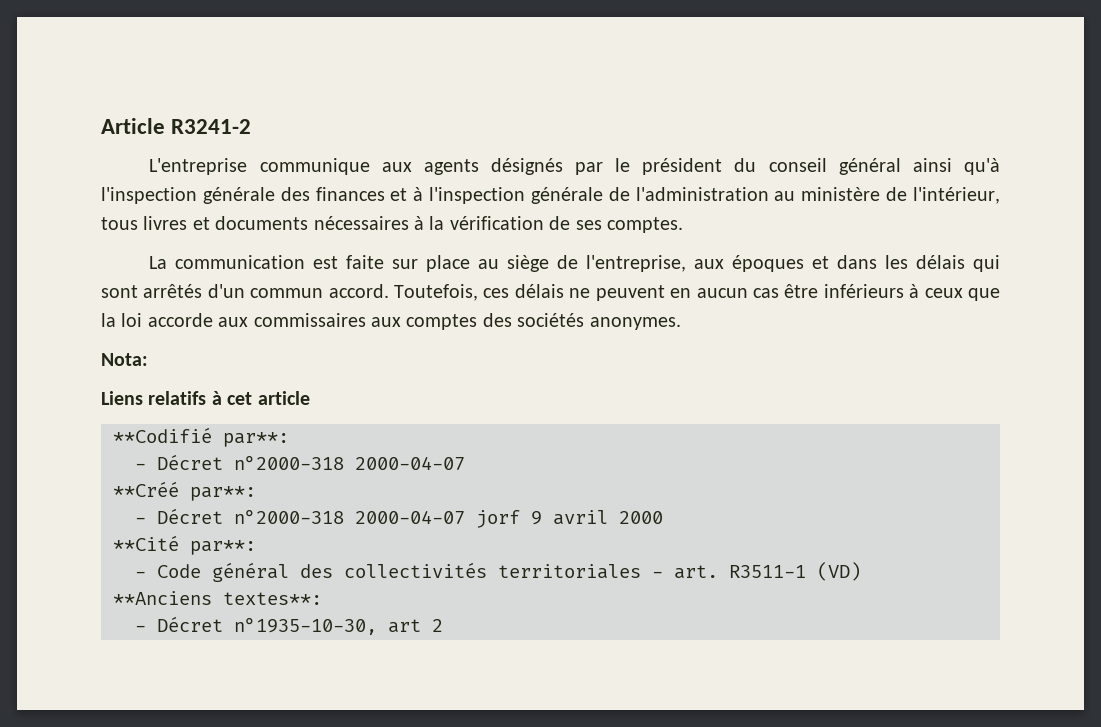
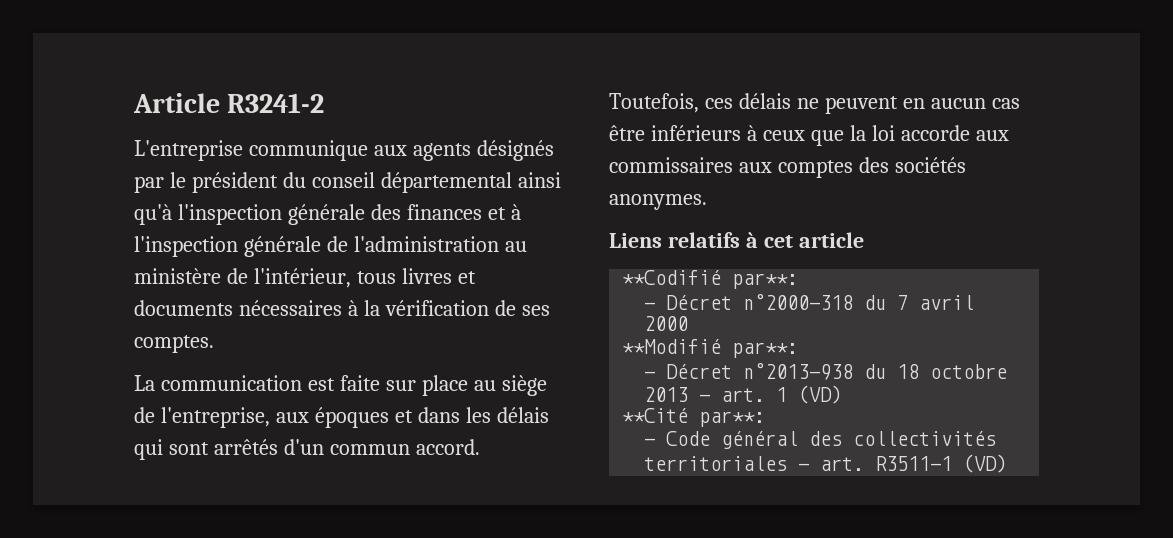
- L'entreprise communique aux agents désignés par le président du conseil général ainsi qu'à l'inspection générale des finances et à l'inspection générale de l'administration au ministère de l'intérieur, tous livres et documents nécessaires à la vérification de ses comptes.
+ L'entreprise communique aux agents désignés par le président du conseil départemental ainsi qu'à l'inspection générale des finances et à l'inspection générale de l'administration au ministère de l'intérieur, tous livres et documents nécessaires à la vérification de ses comptes.
- Nota:
  **Codifié par**:
- - Décret n°2000-318 2000-04-07
- **Créé par**:
- - Décret n°2000-318 2000-04-07 jorf 9 avril 2000
+ - Décret n°2000-318 du 7 avril 2000
+ **Modifié par**:
+ - Décret n°2013-938 du 18 octobre 2013 - art. 1 (VD)
- **Anciens textes**:
- - Décret n°1935-10-30, art 2

